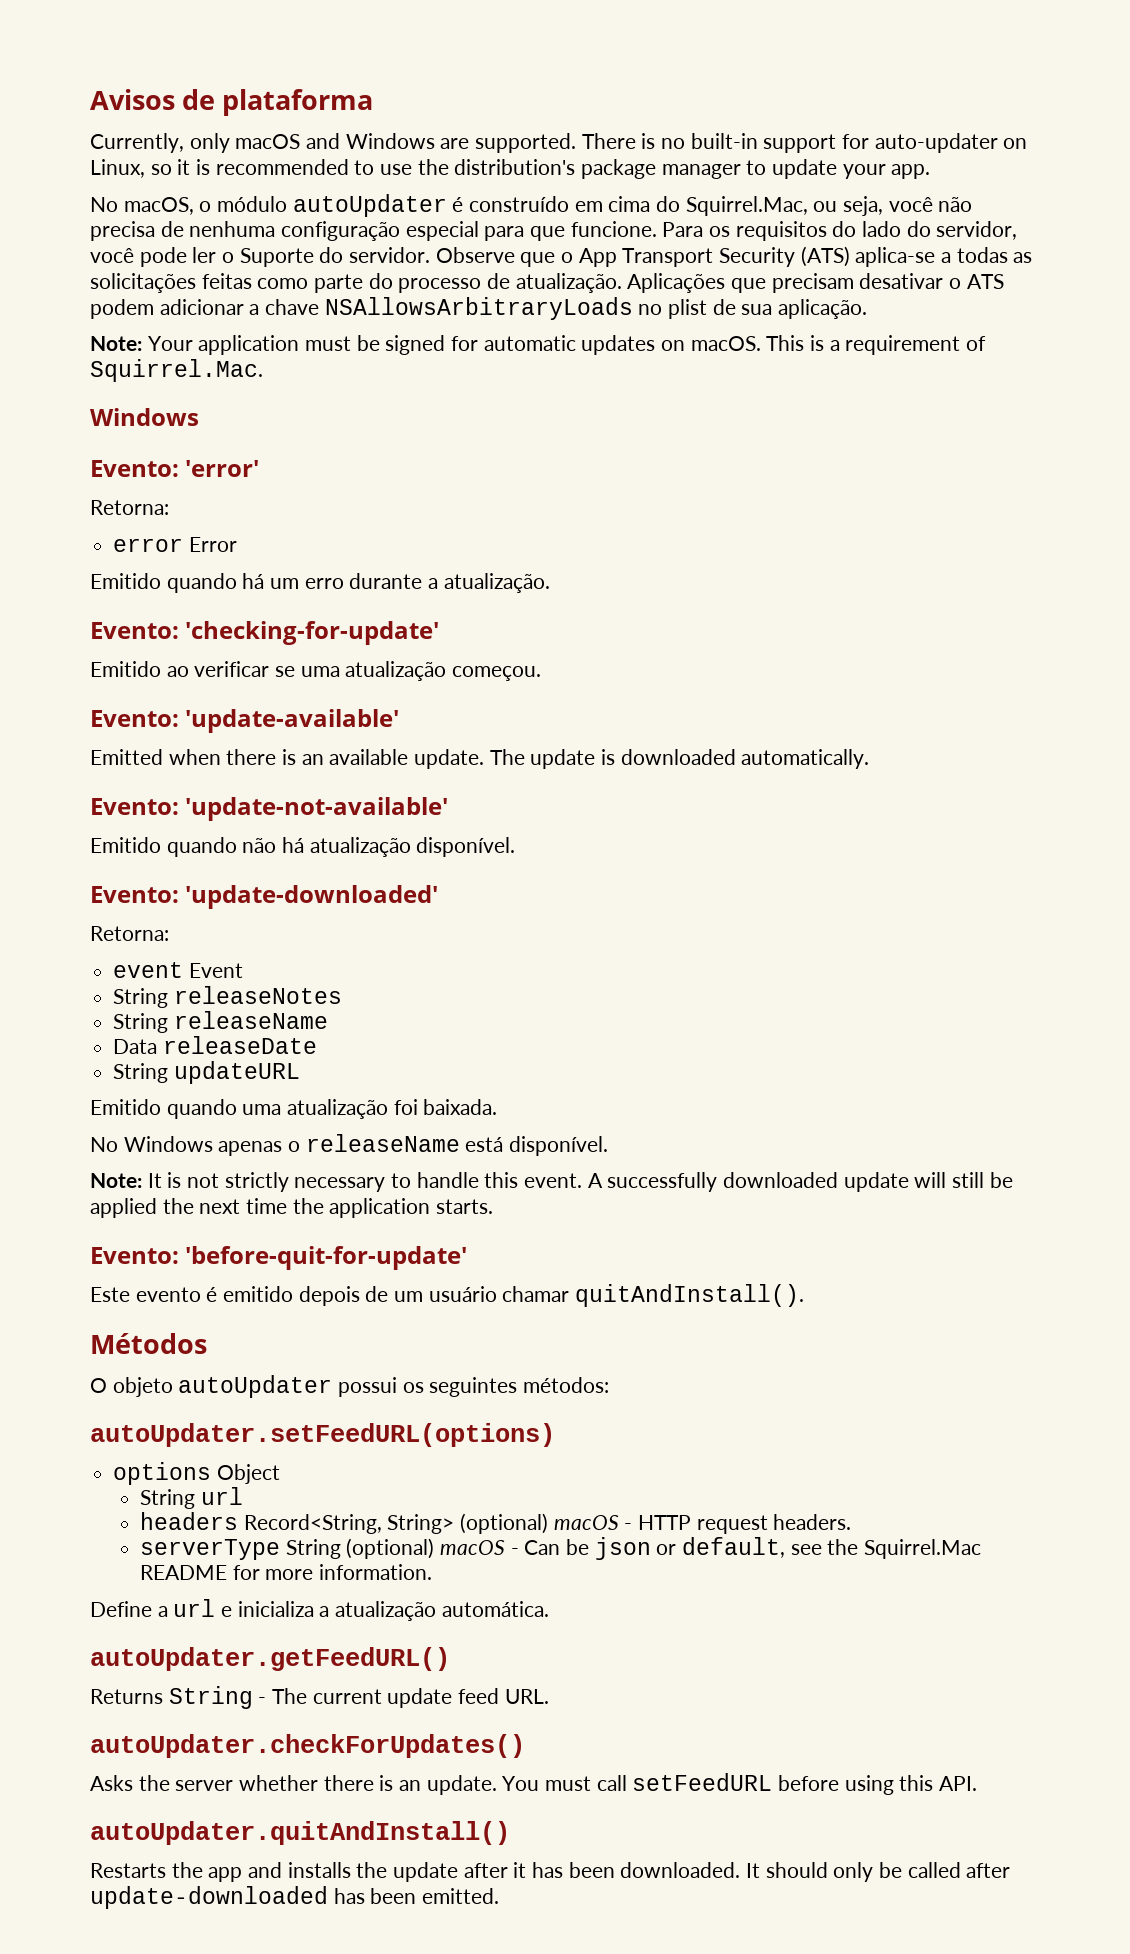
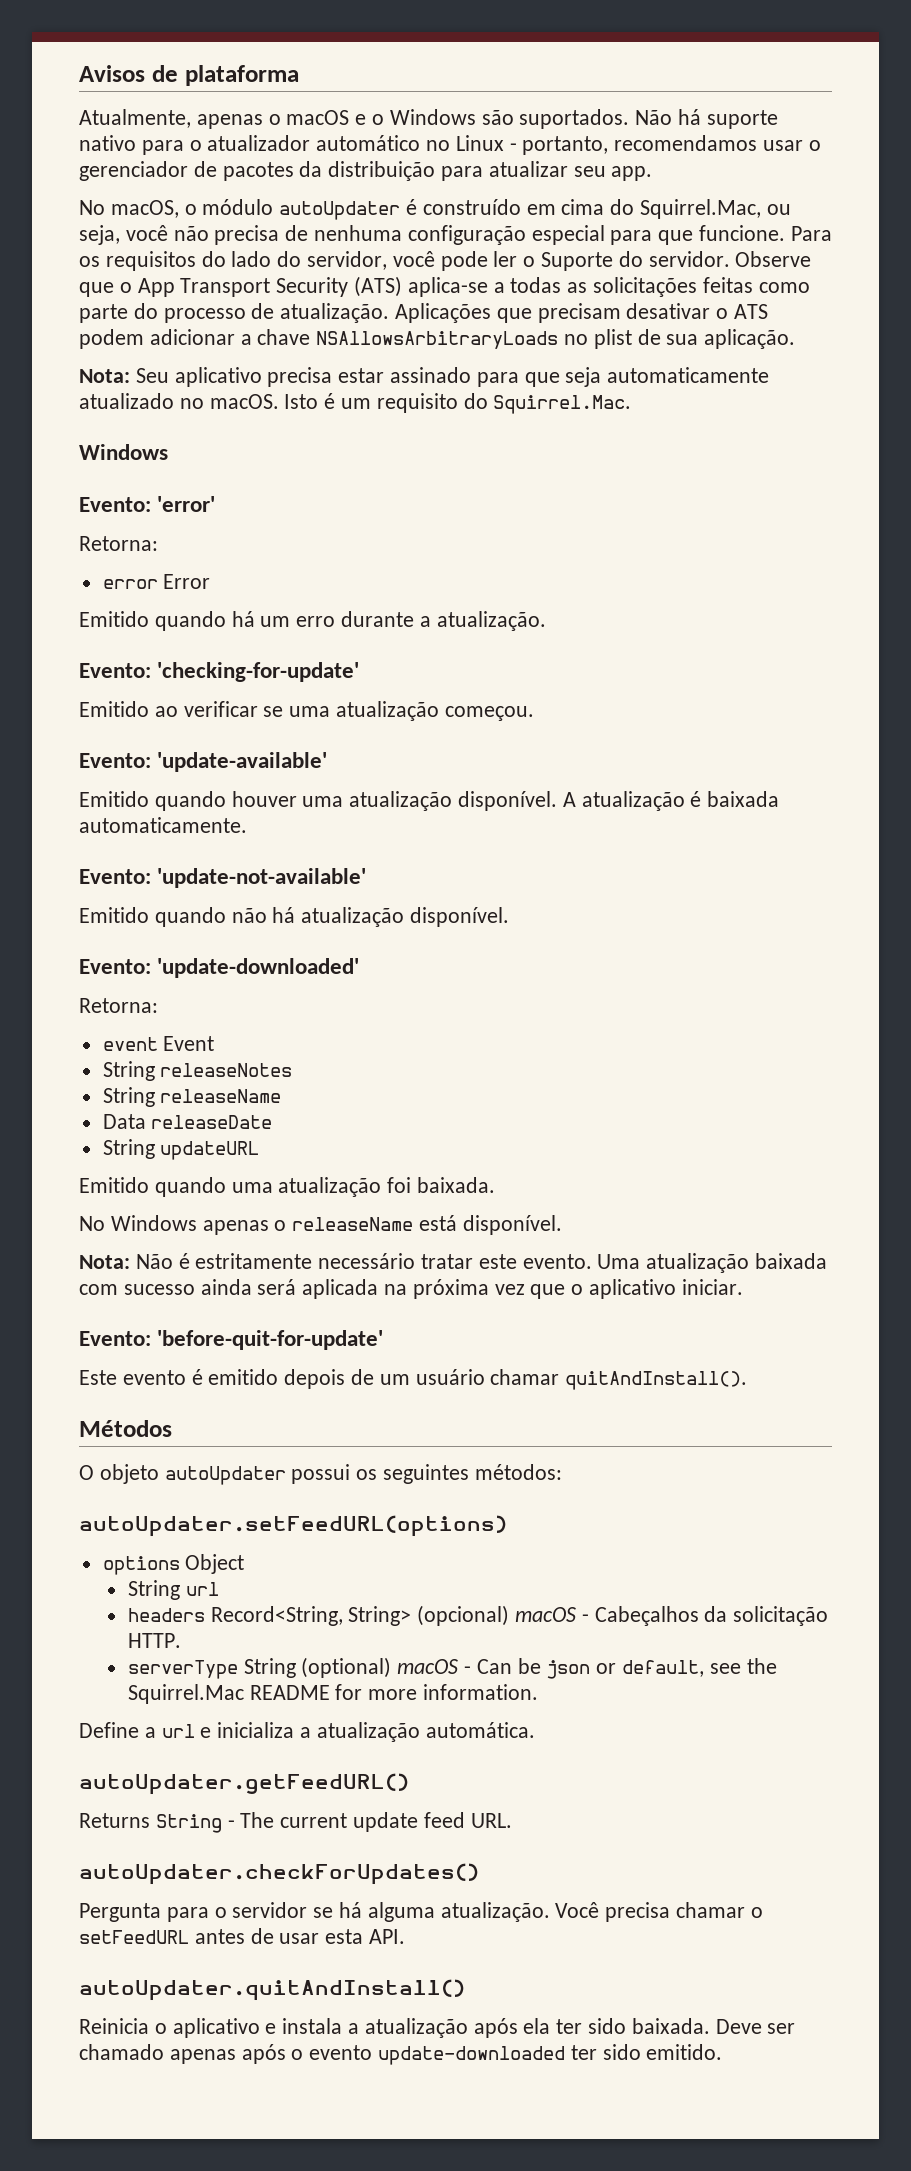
- Currently, only macOS and Windows are supported. There is no built-in support for auto-updater on Linux, so it is recommended to use the distribution's package manager to update your app.
+ Atualmente, apenas o macOS e o Windows são suportados. Não há suporte nativo para o atualizador automático no Linux - portanto, recomendamos usar o gerenciador de pacotes da distribuição para atualizar seu app.
- Note: Your application must be signed for automatic updates on macOS. This is a requirement of Squirrel.Mac.
+ Nota: Seu aplicativo precisa estar assinado para que seja automaticamente atualizado no macOS. Isto é um requisito do Squirrel.Mac.
- Emitted when there is an available update. The update is downloaded automatically.
+ Emitido quando houver uma atualização disponível. A atualização é baixada automaticamente.
- Note: It is not strictly necessary to handle this event. A successfully downloaded update will still be applied the next time the application starts.
+ Nota: Não é estritamente necessário tratar este evento. Uma atualização baixada com sucesso ainda será aplicada na próxima vez que o aplicativo iniciar.
- headers Record<String, String> (optional) macOS - HTTP request headers.
+ headers Record<String, String> (opcional) macOS - Cabeçalhos da solicitação HTTP.
- Asks the server whether there is an update. You must call setFeedURL before using this API.
+ Pergunta para o servidor se há alguma atualização. Você precisa chamar o setFeedURL antes de usar esta API.
  autoUpdater.quitAndInstall()
- Restarts the app and installs the update after it has been downloaded. It should only be called after update-downloaded has been emitted.
+ Reinicia o aplicativo e instala a atualização após ela ter sido baixada. Deve ser chamado apenas após o evento update-downloaded ter sido emitido.

